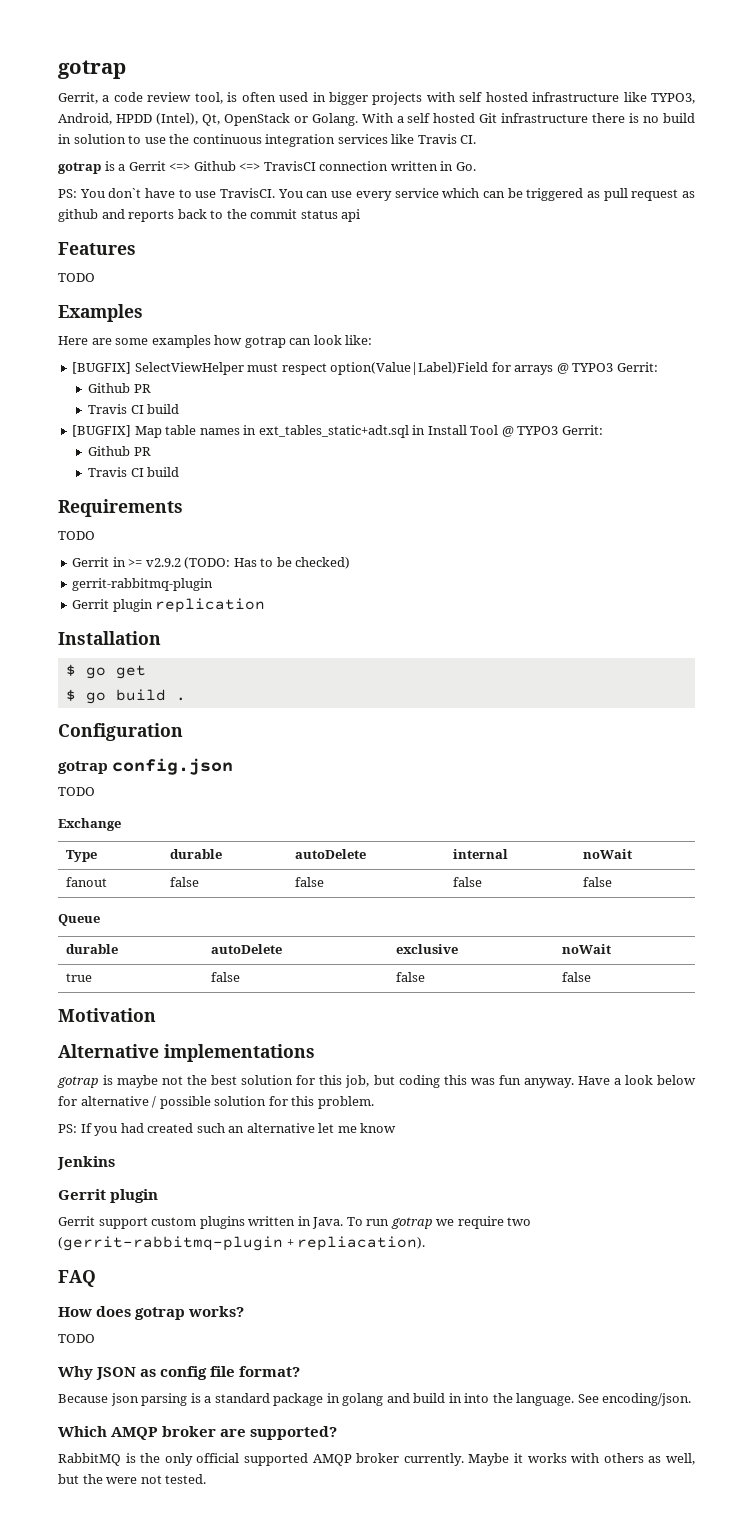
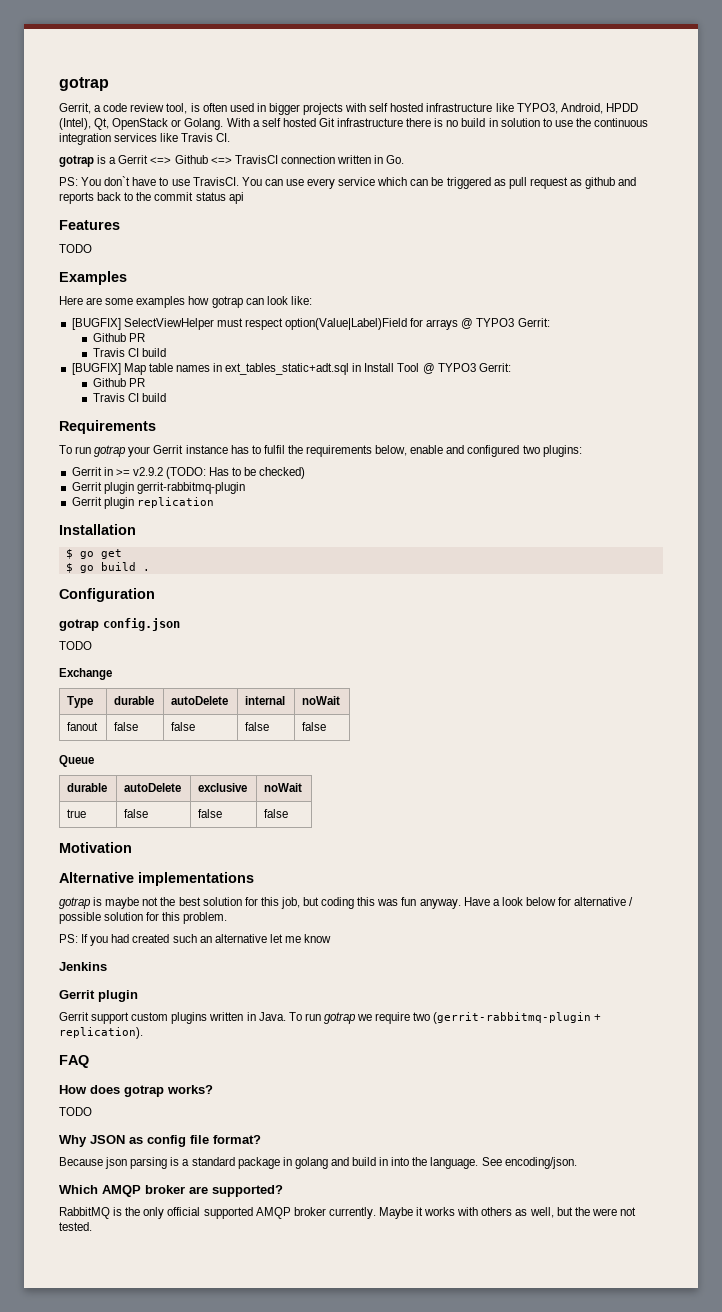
  Requirements
- TODO
+ To run gotrap your Gerrit instance has to fulfil the requirements below, enable and configured two plugins:
- gerrit-rabbitmq-plugin
+ Gerrit plugin gerrit-rabbitmq-plugin
- To run gotrap we require two (gerrit-rabbitmq-plugin + repliacation).
+ To run gotrap we require two (gerrit-rabbitmq-plugin + replication).

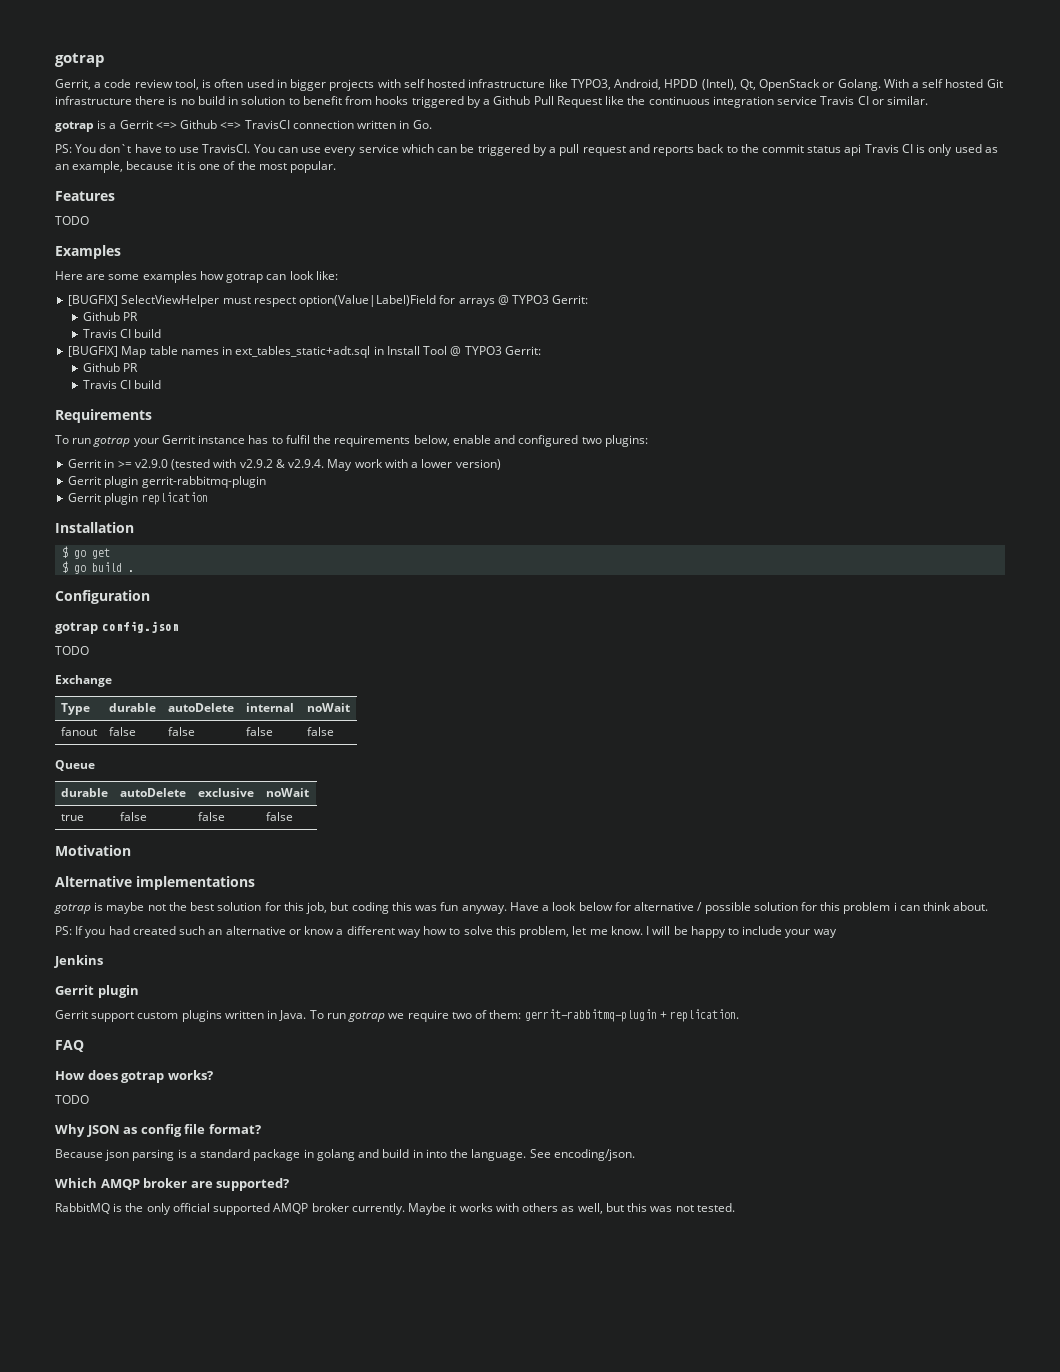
- With a self hosted Git infrastructure there is no build in solution to use the continuous integration services like Travis CI.
+ With a self hosted Git infrastructure there is no build in solution to benefit from hooks triggered by a Github Pull Request like the continuous integration service Travis CI or similar.
- You can use every service which can be triggered as pull request as github and reports back to the commit status api
+ You can use every service which can be triggered by a pull request and reports back to the commit status api Travis CI is only used as an example, because it is one of the most popular.
- Gerrit in >= v2.9.2 (TODO: Has to be checked)
+ Gerrit in >= v2.9.0 (tested with v2.9.2 & v2.9.4. May work with a lower version)
- Have a look below for alternative / possible solution for this problem.
+ Have a look below for alternative / possible solution for this problem i can think about.
- PS: If you had created such an alternative let me know
+ PS: If you had created such an alternative or know a different way how to solve this problem, let me know. I will be happy to include your way
- To run gotrap we require two (gerrit-rabbitmq-plugin + replication).
+ To run gotrap we require two of them: gerrit-rabbitmq-plugin + replication.
- Maybe it works with others as well, but the were not tested.
+ Maybe it works with others as well, but this was not tested.

